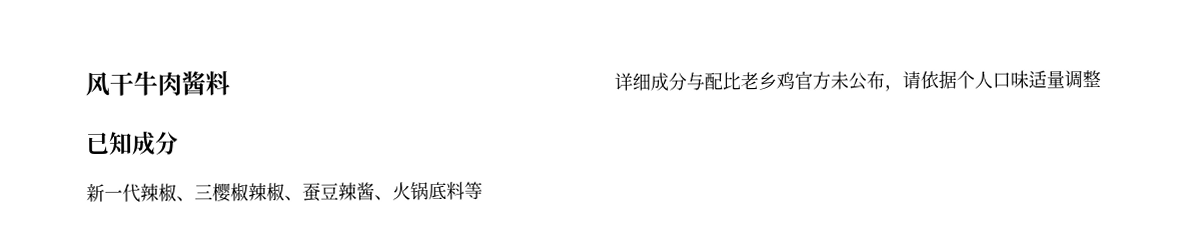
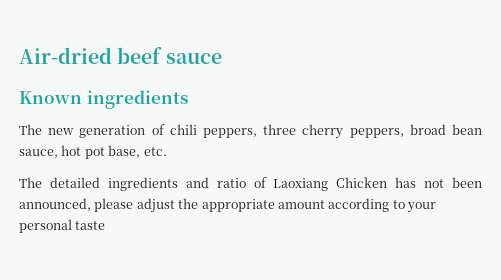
- 风干牛肉酱料
- 已知成分
- 新一代辣椒、三樱椒辣椒、蚕豆辣酱、火锅底料等
- 详细成分与配比老乡鸡官方未公布，请依据个人口味适量调整
+ Air-dried beef sauce
+ Known ingredients
+ The new generation of chili peppers, three cherry peppers, broad bean sauce, hot pot base, etc.
+ The detailed ingredients and ratio of Laoxiang Chicken has not been announced, please adjust the appropriate amount according to your personal taste

